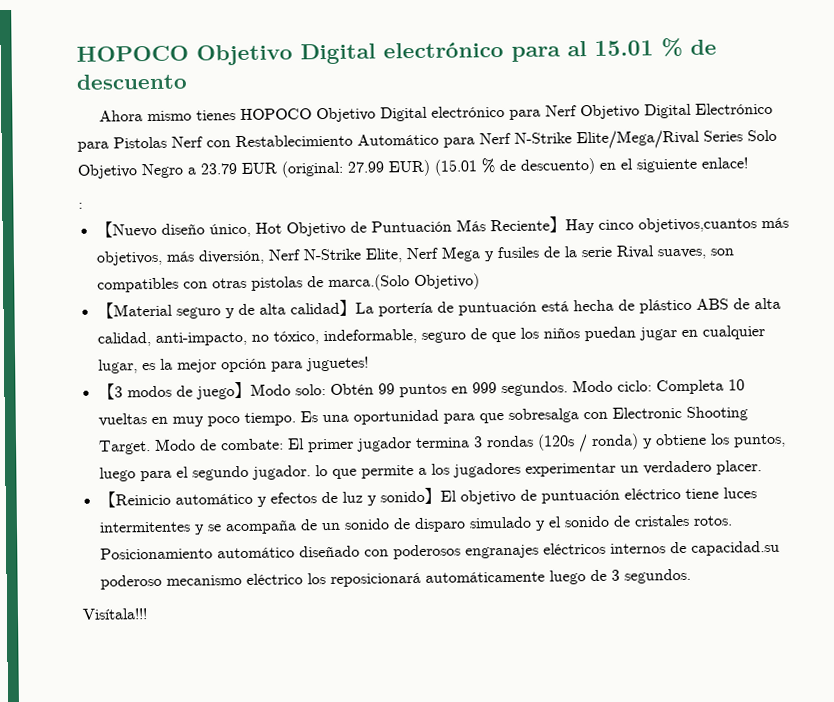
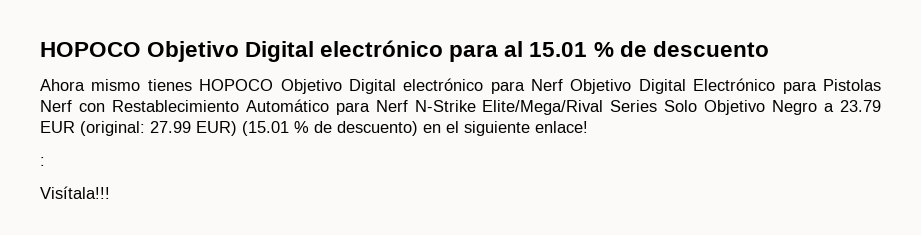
- 【Nuevo diseño único, Hot Objetivo de Puntuación Más Reciente】Hay cinco objetivos,cuantos más objetivos, más diversión, Nerf N-Strike Elite, Nerf Mega y fusiles de la serie Rival suaves, son compatibles con otras pistolas de marca.(Solo Objetivo)
- 【Material seguro y de alta calidad】La portería de puntuación está hecha de plástico ABS de alta calidad, anti-impacto, no tóxico, indeformable, seguro de que los niños puedan jugar en cualquier lugar, es la mejor opción para juguetes!
- 【3 modos de juego】Modo solo: Obtén 99 puntos en 999 segundos. Modo ciclo: Completa 10 vueltas en muy poco tiempo. Es una oportunidad para que sobresalga con Electronic Shooting Target. Modo de combate: El primer jugador termina 3 rondas (120s / ronda) y obtiene los puntos, luego para el segundo jugador. lo que permite a los jugadores experimentar un verdadero placer.
- 【Reinicio automático y efectos de luz y sonido】El objetivo de puntuación eléctrico tiene luces intermitentes y se acompaña de un sonido de disparo simulado y el sonido de cristales rotos. Posicionamiento automático diseñado con poderosos engranajes eléctricos internos de capacidad.su poderoso mecanismo eléctrico los reposicionará automáticamente luego de 3 segundos.

